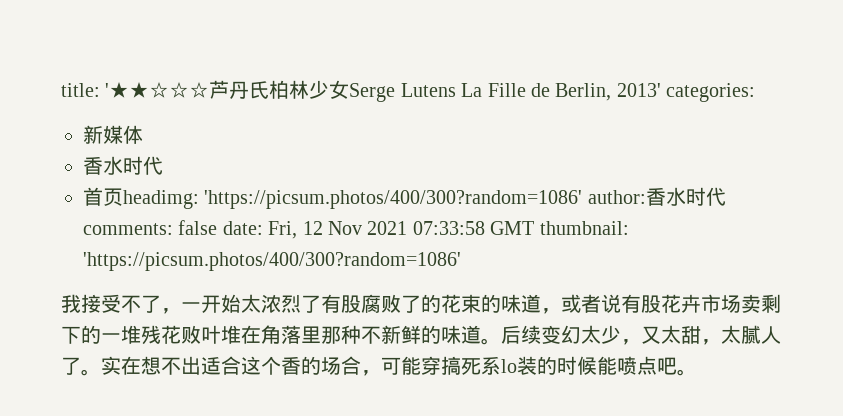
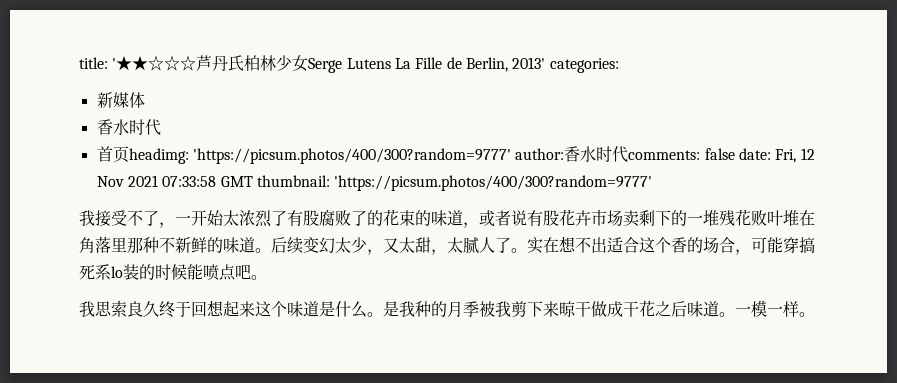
- 首页headimg: 'https://picsum.photos/400/300?random=1086' author:香水时代comments: false date: Fri, 12 Nov 2021 07:33:58 GMT thumbnail: 'https://picsum.photos/400/300?random=1086'
+ 首页headimg: 'https://picsum.photos/400/300?random=9777' author:香水时代comments: false date: Fri, 12 Nov 2021 07:33:58 GMT thumbnail: 'https://picsum.photos/400/300?random=9777'
+ 我思索良久终于回想起来这个味道是什么。是我种的月季被我剪下来晾干做成干花之后味道。一模一样。

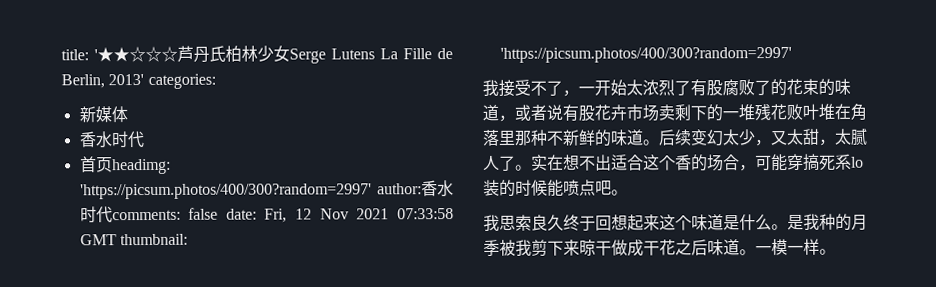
- 首页headimg: 'https://picsum.photos/400/300?random=9777' author:香水时代comments: false date: Fri, 12 Nov 2021 07:33:58 GMT thumbnail: 'https://picsum.photos/400/300?random=9777'
+ 首页headimg: 'https://picsum.photos/400/300?random=2997' author:香水时代comments: false date: Fri, 12 Nov 2021 07:33:58 GMT thumbnail: 'https://picsum.photos/400/300?random=2997'

